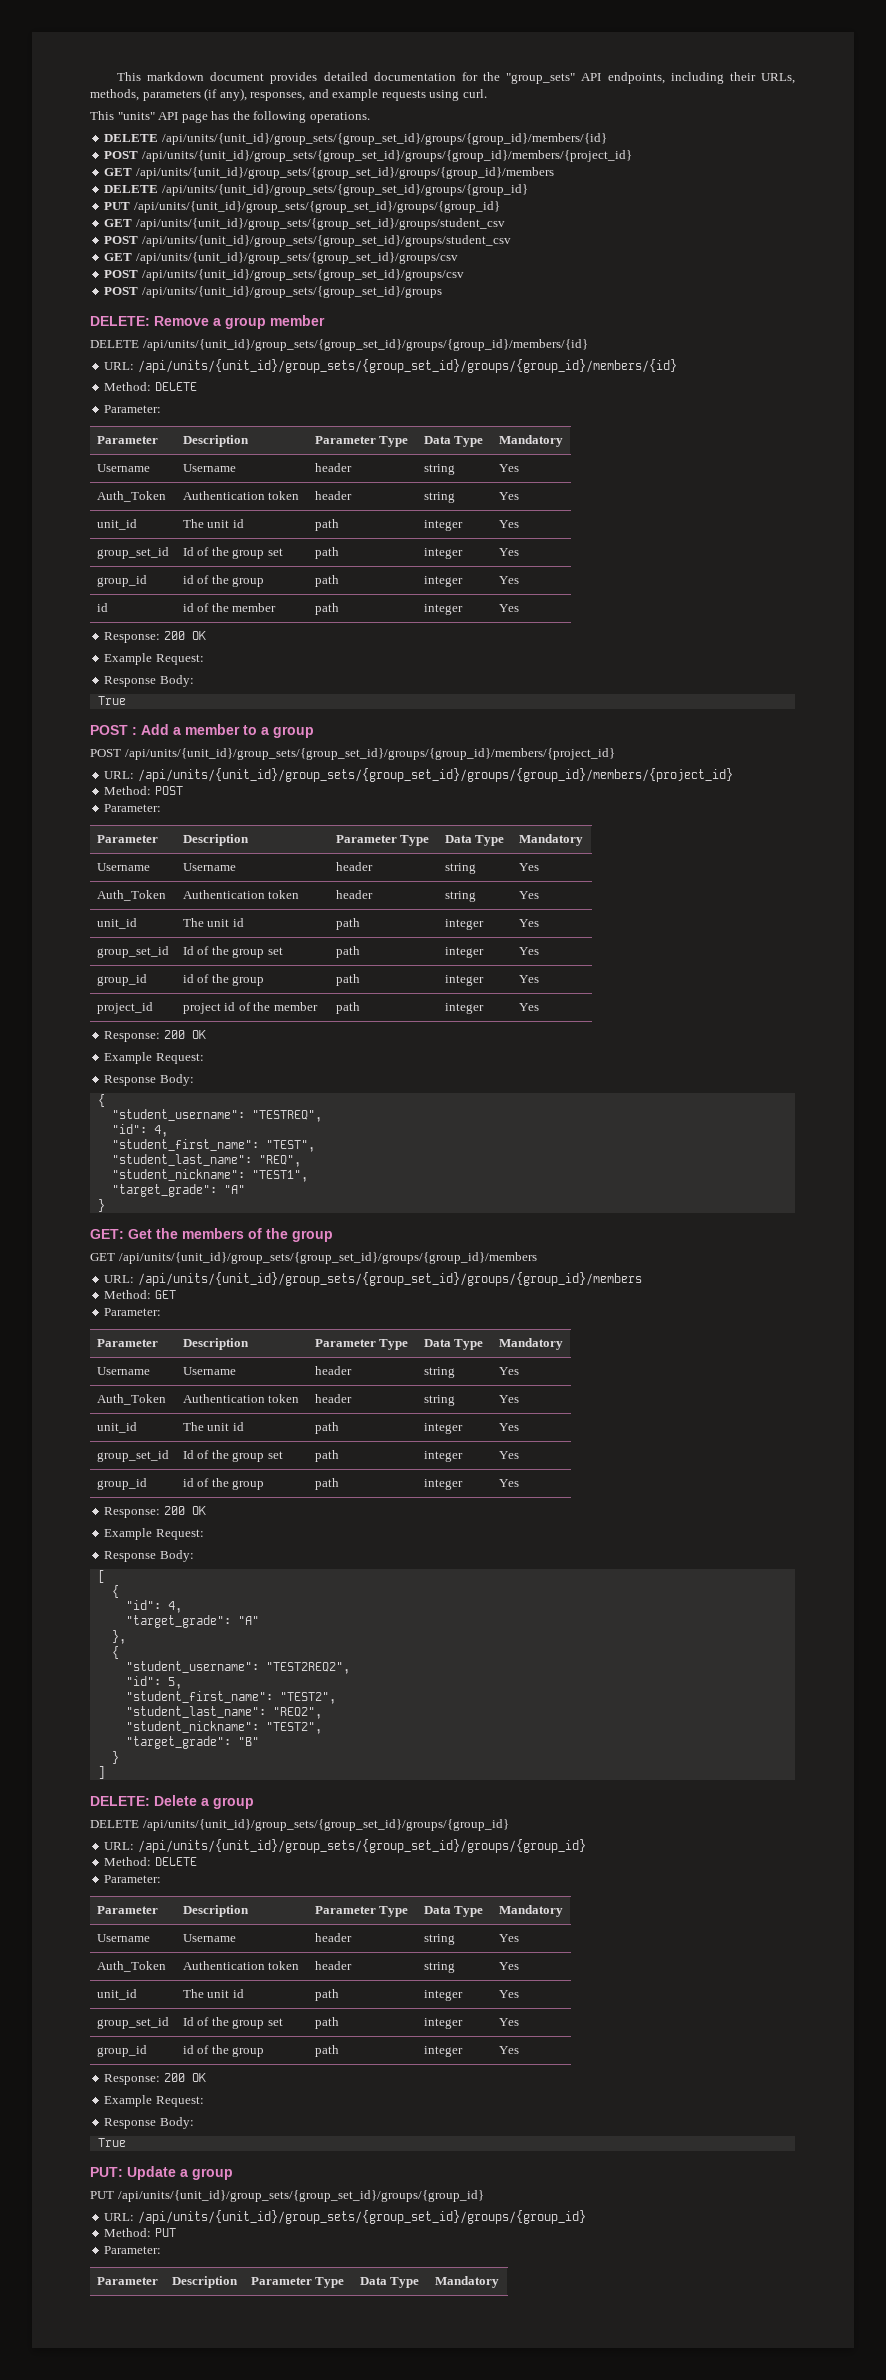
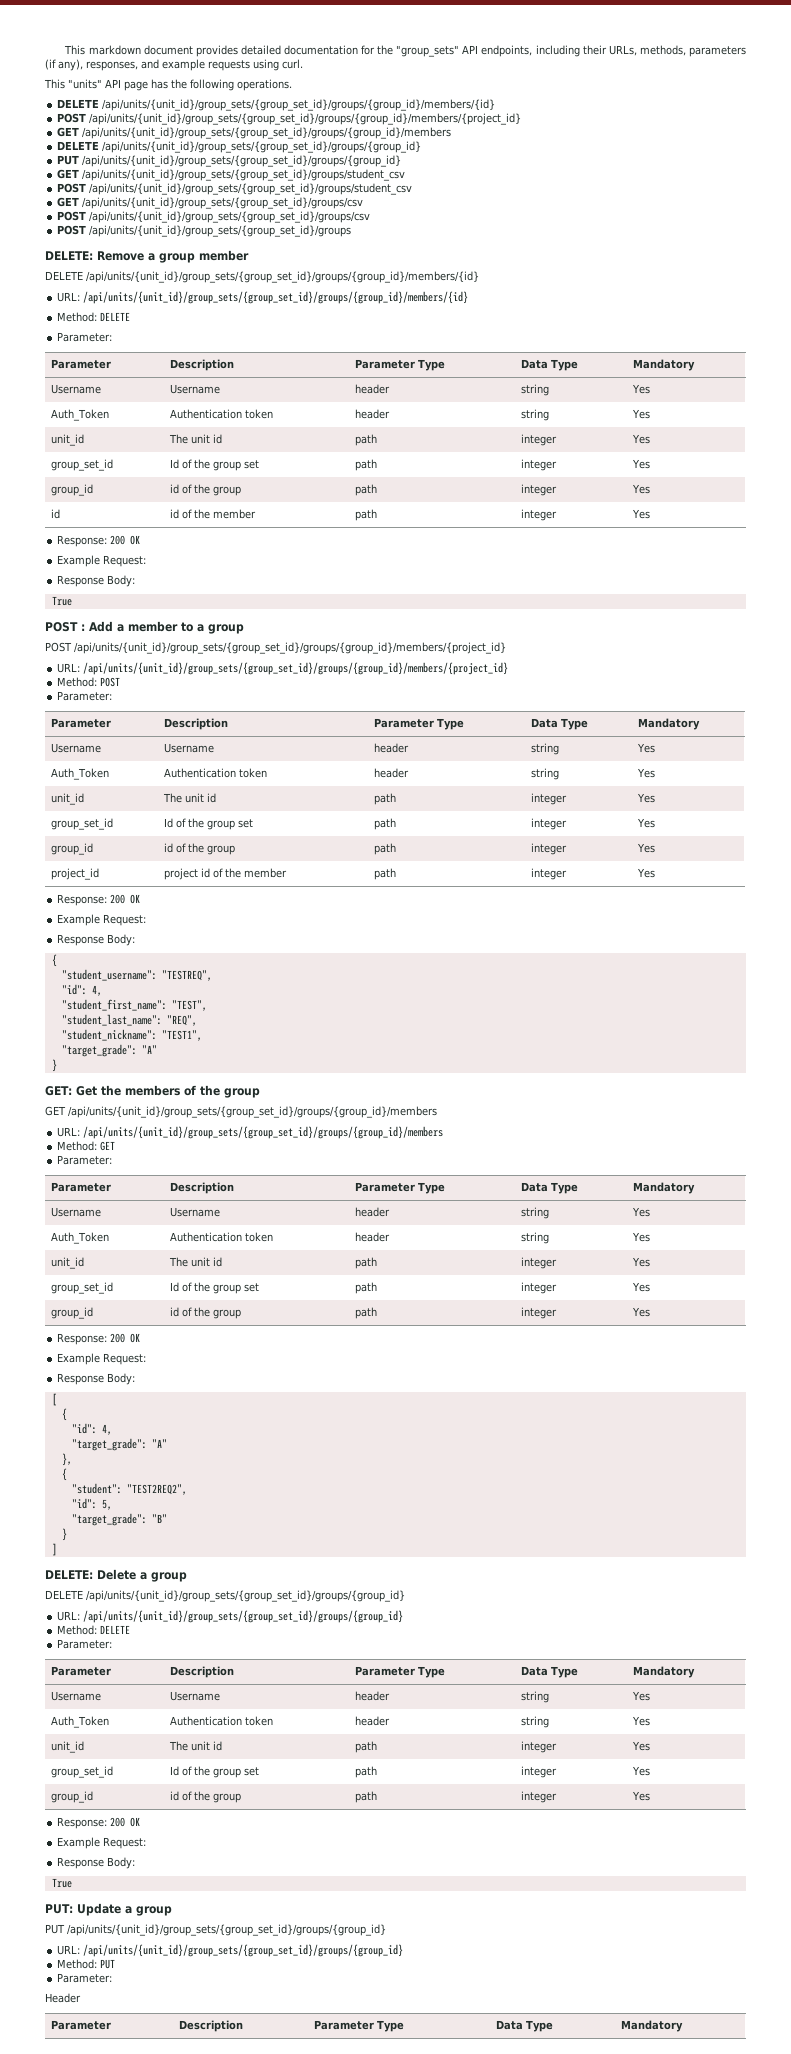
- "student_username": "TEST2REQ2",
+ "student": "TEST2REQ2",
- "student_first_name": "TEST2",
- "student_last_name": "REQ2",
- "student_nickname": "TEST2",
+ Header

